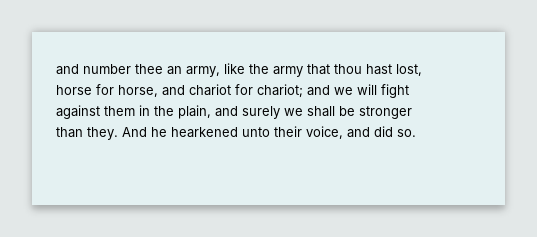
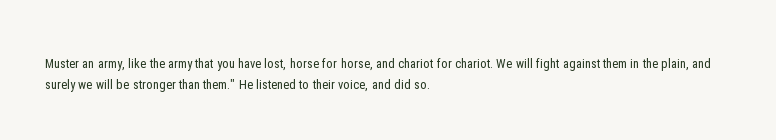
- and number thee an army, like the army that thou hast lost, horse for horse, and chariot for chariot; and we will fight against them in the plain, and surely we shall be stronger than they. And he hearkened unto their voice, and did so.
+ Muster an army, like the army that you have lost, horse for horse, and chariot for chariot. We will fight against them in the plain, and surely we will be stronger than them." He listened to their voice, and did so.

